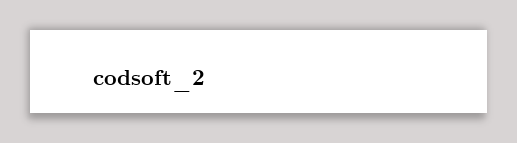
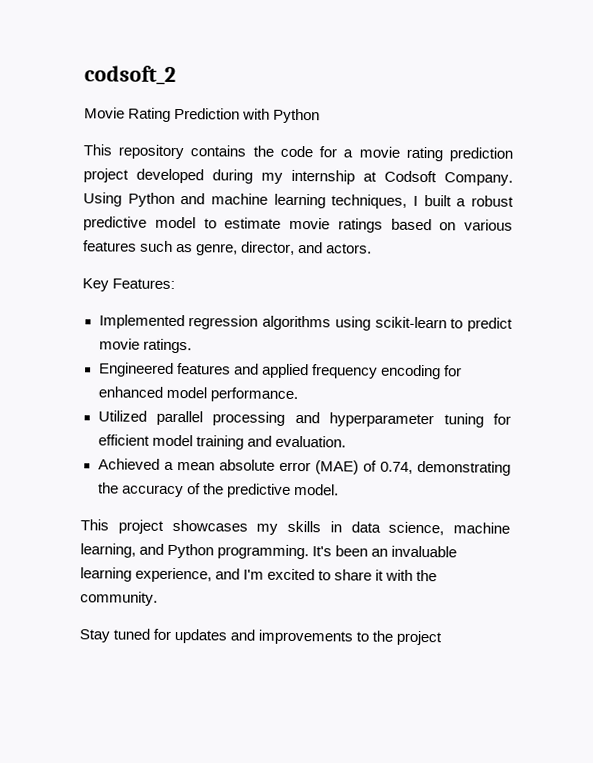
+ Movie Rating Prediction with Python
+ This repository contains the code for a movie rating prediction project developed during my internship at Codsoft Company. Using Python and machine learning techniques, I built a robust predictive model to estimate movie ratings based on various features such as genre, director, and actors.
+ Key Features:
+ Implemented regression algorithms using scikit-learn to predict movie ratings.
+ Engineered features and applied frequency encoding for enhanced model performance.
+ Utilized parallel processing and hyperparameter tuning for efficient model training and evaluation.
+ Achieved a mean absolute error (MAE) of 0.74, demonstrating the accuracy of the predictive model.
+ This project showcases my skills in data science, machine learning, and Python programming. It's been an invaluable learning experience, and I'm excited to share it with the community.
+ Stay tuned for updates and improvements to the project

